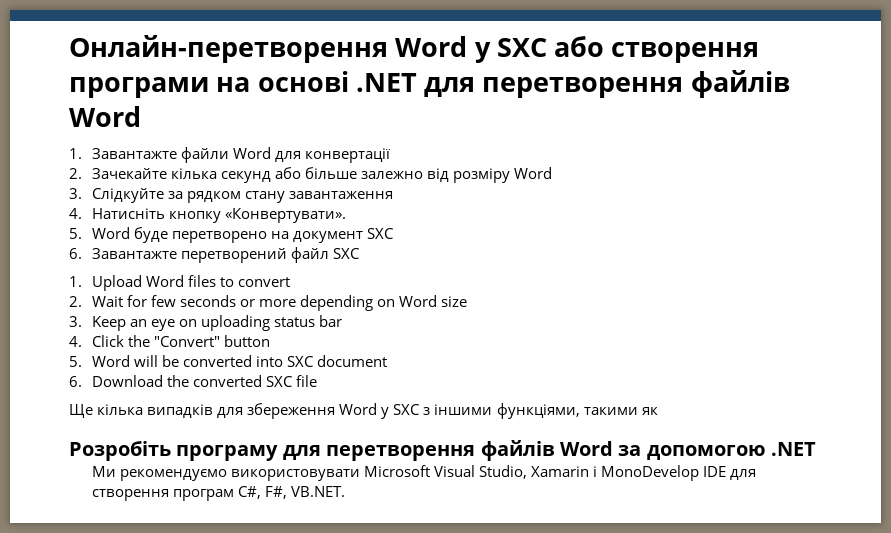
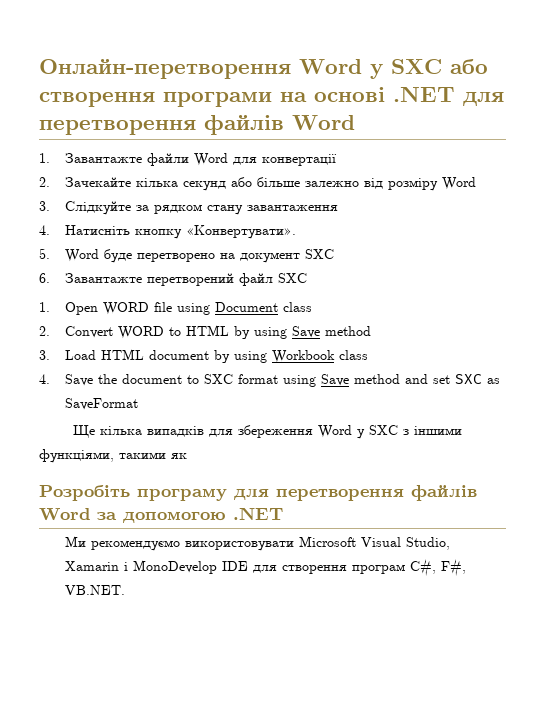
- 1. Upload Word files to convert
- 2. Wait for few seconds or more depending on Word size
- 3. Keep an eye on uploading status bar
- 4. Click the "Convert" button
- 5. Word will be converted into SXC document
- 6. Download the converted SXC file
+ 1. Open WORD file using Document class
+ 2. Convert WORD to HTML by using Save method
+ 3. Load HTML document by using Workbook class
+ 4. Save the document to SXC format using Save method and set SXC as SaveFormat

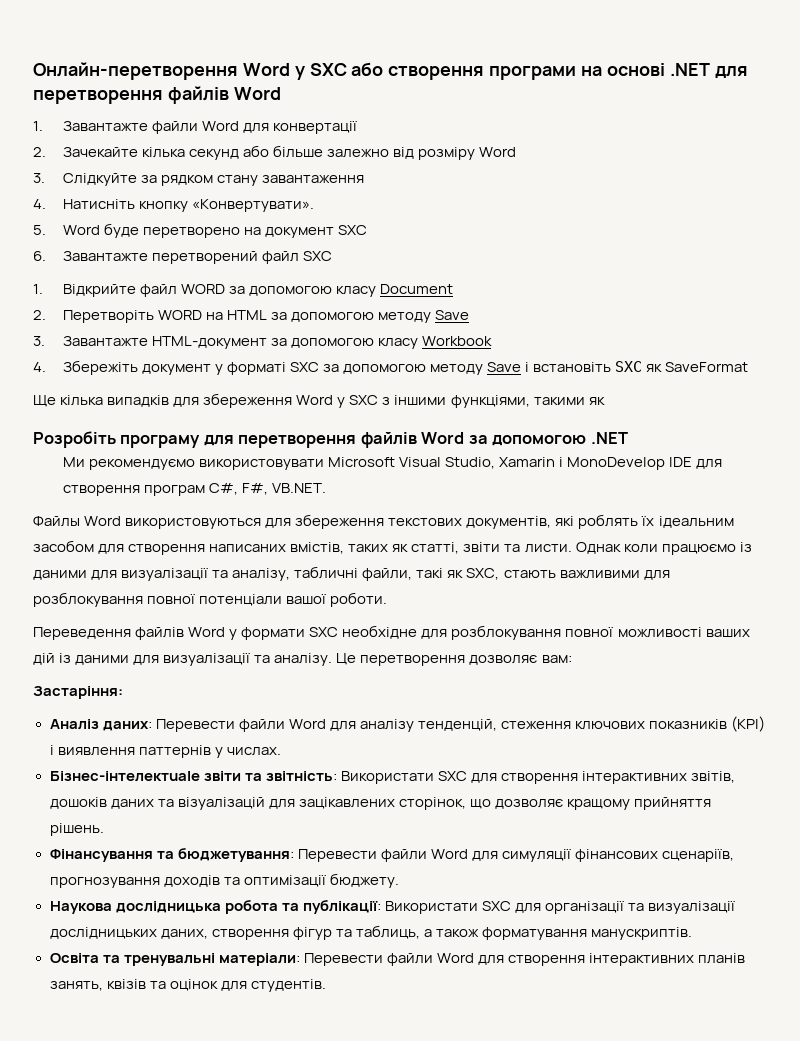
- 1. Open WORD file using Document class
- 2. Convert WORD to HTML by using Save method
- 3. Load HTML document by using Workbook class
- 4. Save the document to SXC format using Save method and set SXC as SaveFormat
+ 1. Відкрийте файл WORD за допомогою класу Document
+ 2. Перетворіть WORD на HTML за допомогою методу Save
+ 3. Завантажте HTML-документ за допомогою класу Workbook
+ 4. Збережіть документ у форматі SXC за допомогою методу Save і встановіть SXC як SaveFormat
+ Файлы Word використовуються для збереження текстових документів, які роблять їх ідеальним засобом для створення написаних вмістів, таких як статті, звіти та листи. Однак коли працюємо із даними для визуалізації та аналізу, табличні файли, такі як SXC, стають важливими для розблокування повної потенціали вашої роботи.
+ Переведення файлів Word у формати SXC необхідне для розблокування повної можливості ваших дій із даними для визуалізації та аналізу. Це перетворення дозволяє вам:
+ Застаріння:
+ Аналіз даних: Перевести файли Word для аналізу тенденцій, стеження ключових показників (KPI) і виявлення паттернів у числах.
+ Бізнес-інтелектuale звіти та звітність: Використати SXC для створення інтерактивних звітів, дошоків даних та візуалізацій для зацікавлених сторінок, що дозволяє кращому прийняття рішень.
+ Фінансування та бюджетування: Перевести файли Word для симуляції фінансових сценаріїв, прогнозування доходів та оптимізації бюджету.
+ Наукова дослідницька робота та публікації: Використати SXC для організації та визуалізації дослідницьких даних, створення фігур та таблиць, а також форматування манускриптів.
+ Освіта та тренувальні матеріали: Перевести файли Word для створення інтерактивних планів занять, квізів та оцінок для студентів.

